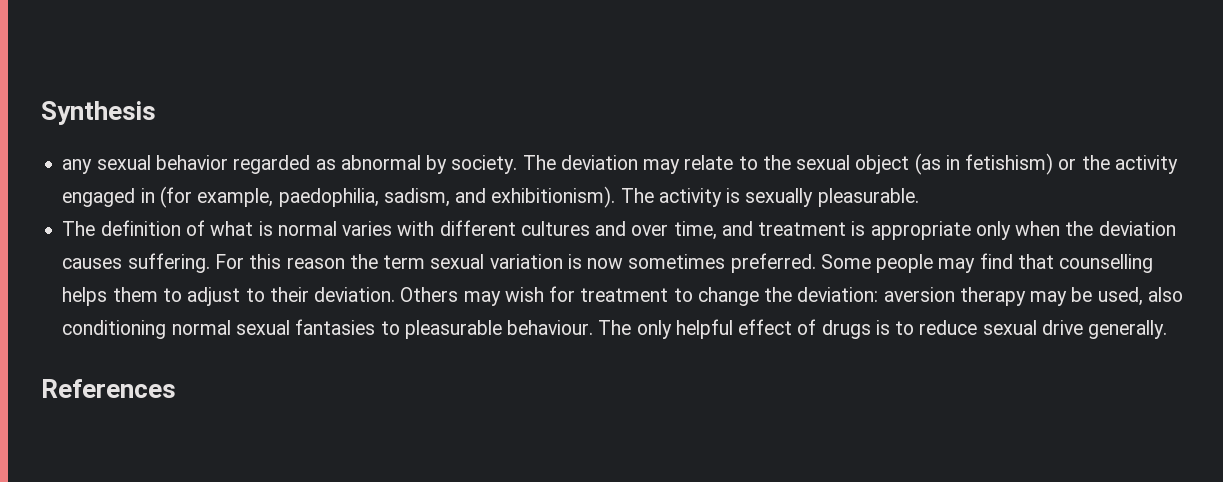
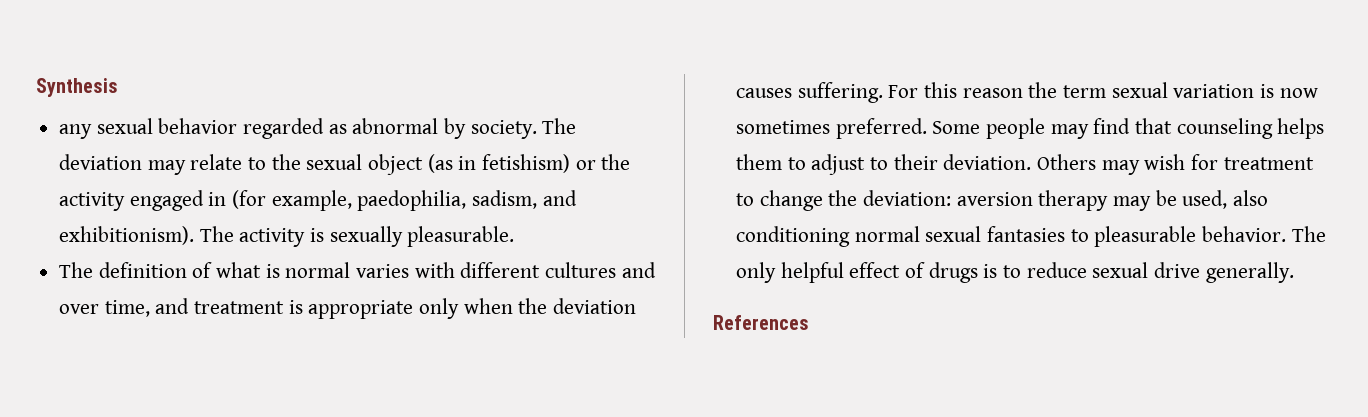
- Some people may find that counselling helps them to adjust to their deviation.
+ Some people may find that counseling helps them to adjust to their deviation.
- Others may wish for treatment to change the deviation: aversion therapy may be used, also conditioning normal sexual fantasies to pleasurable behaviour.
+ Others may wish for treatment to change the deviation: aversion therapy may be used, also conditioning normal sexual fantasies to pleasurable behavior.

